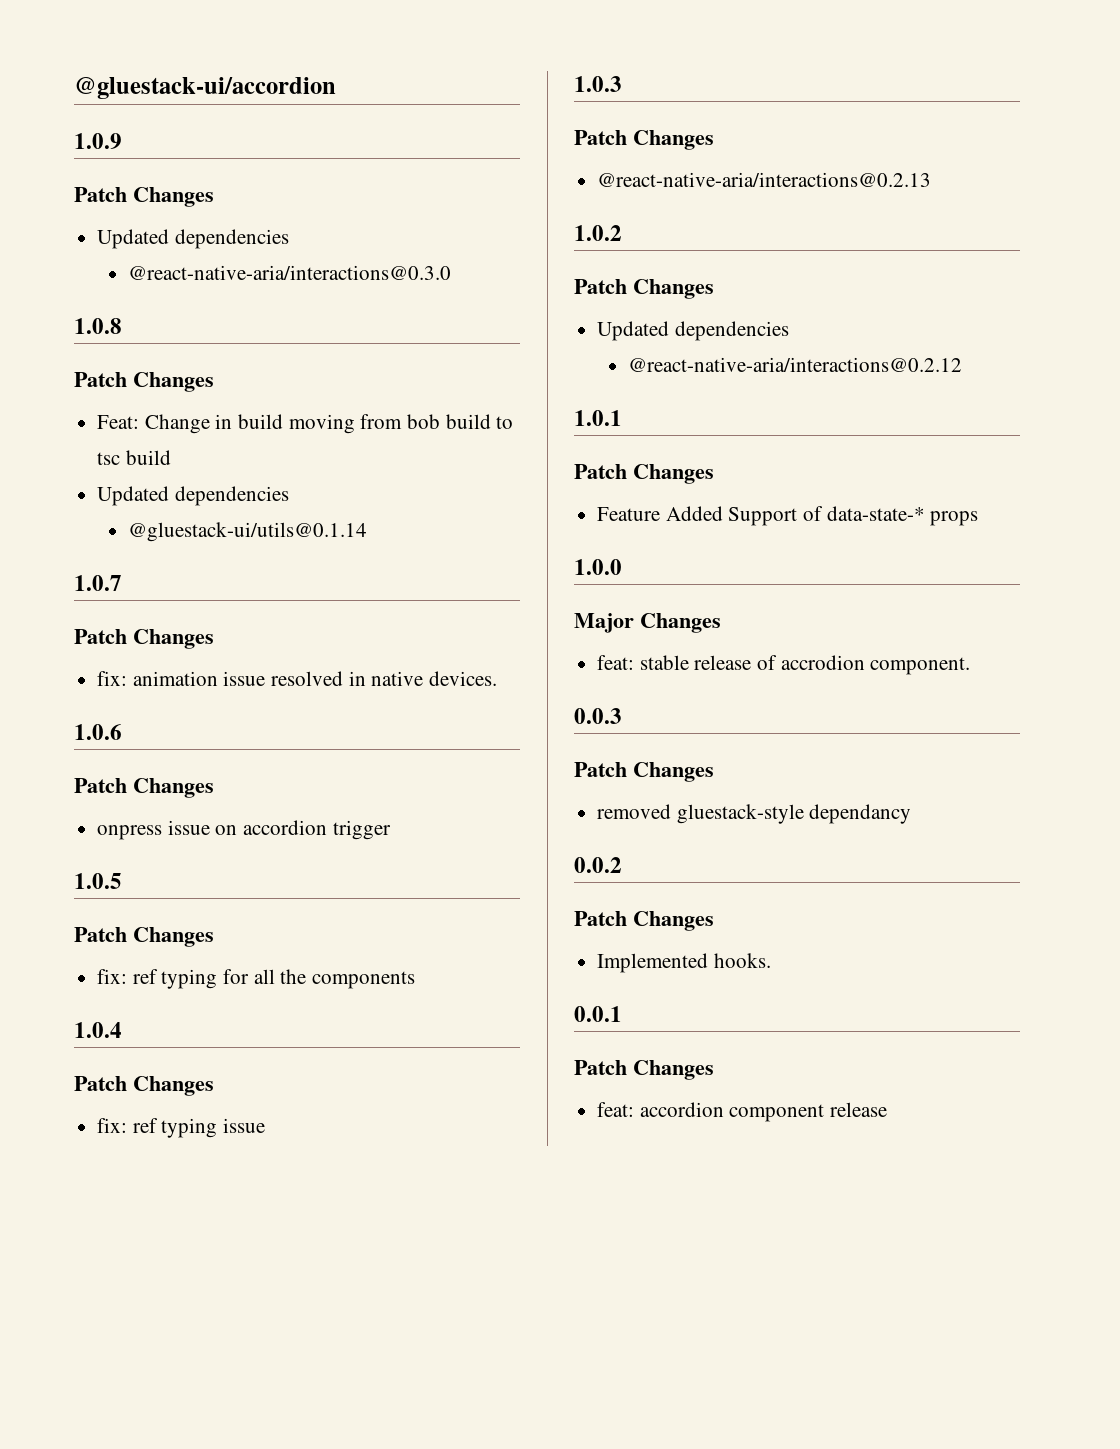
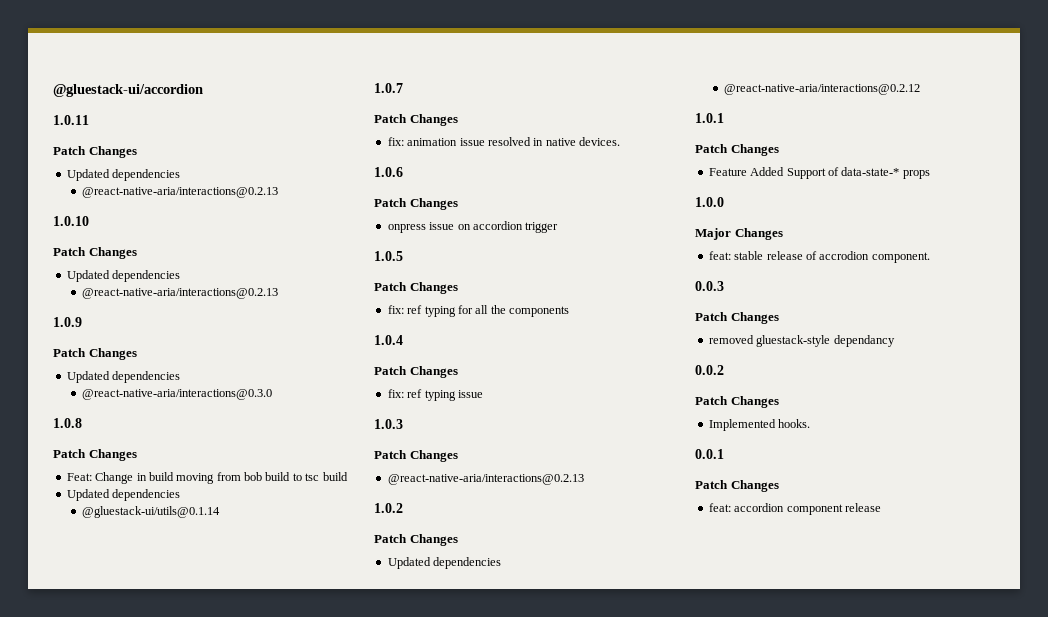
+ 1.0.11
+ Patch Changes
+ Updated dependencies
+ @react-native-aria/interactions@0.2.13
+ 1.0.10
+ Patch Changes
+ Updated dependencies
+ @react-native-aria/interactions@0.2.13

